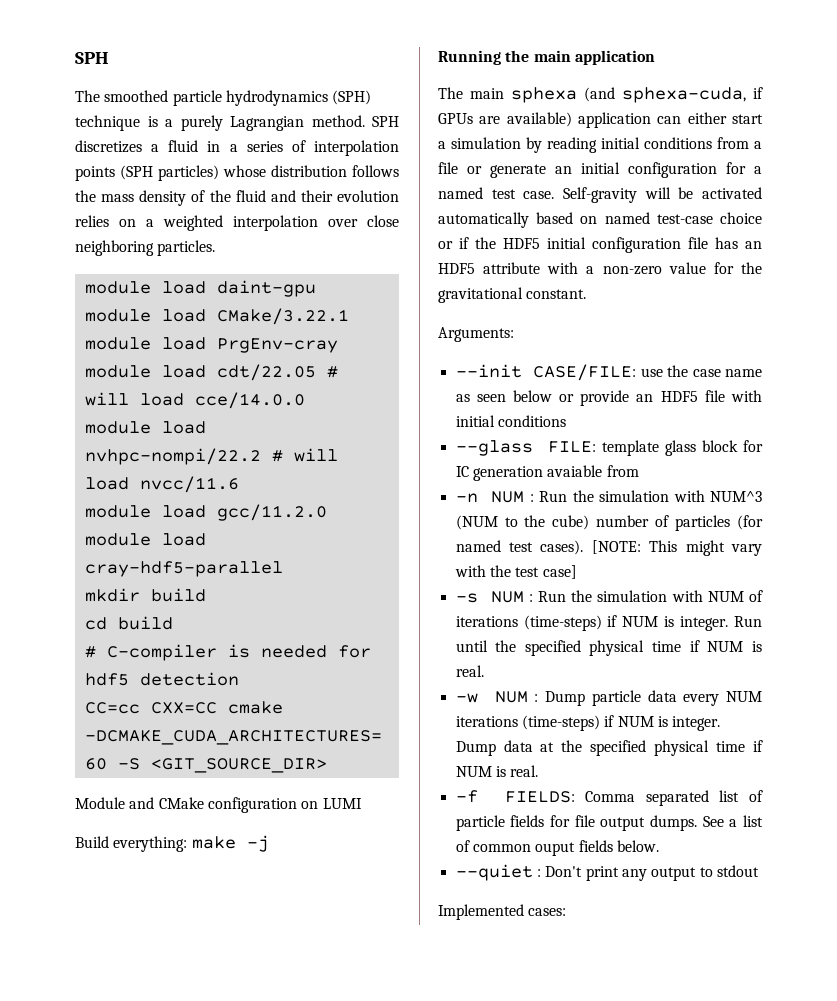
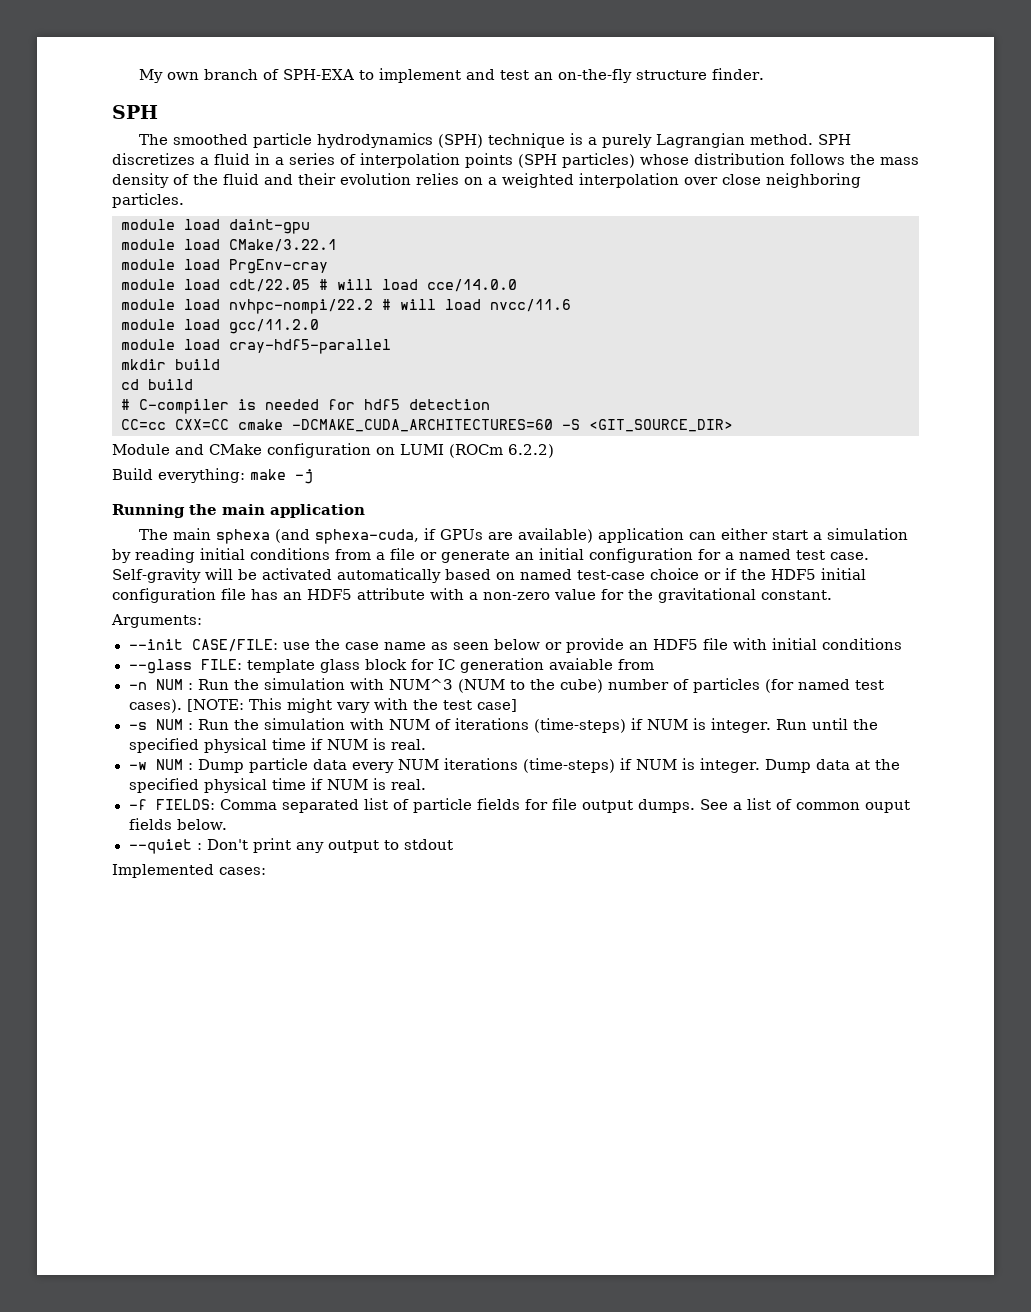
+ My own branch of SPH-EXA to implement and test an on-the-fly structure finder.
- Module and CMake configuration on LUMI
+ Module and CMake configuration on LUMI (ROCm 6.2.2)

